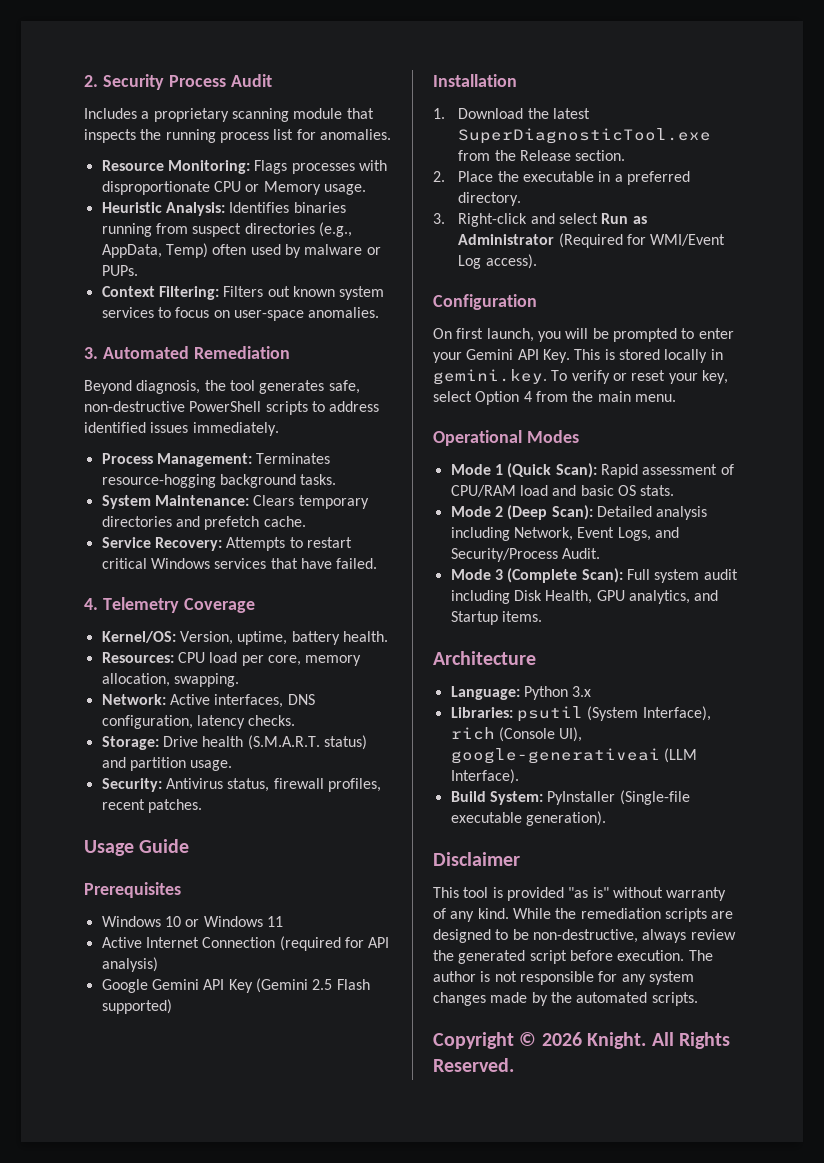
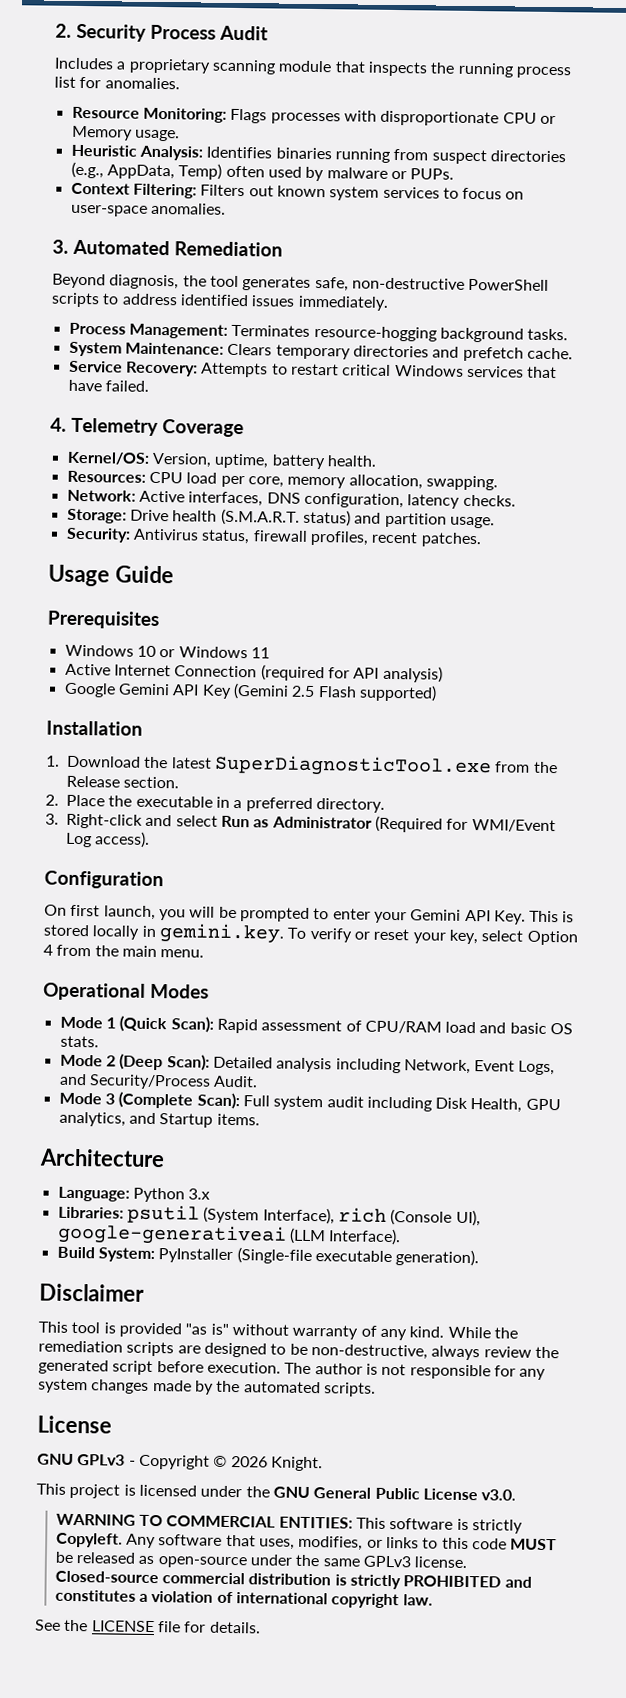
  The author is not responsible for any system changes made by the automated scripts.
- Copyright © 2026 Knight. All Rights Reserved.
+ License
+ GNU GPLv3 - Copyright © 2026 Knight.
+ This project is licensed under the GNU General Public License v3.0.
+ WARNING TO COMMERCIAL ENTITIES: This software is strictly Copyleft. Any software that uses, modifies, or links to this code MUST be released as open-source under the same GPLv3 license. Closed-source commercial distribution is strictly PROHIBITED and constitutes a violation of international copyright law.
+ See the LICENSE file for details.

